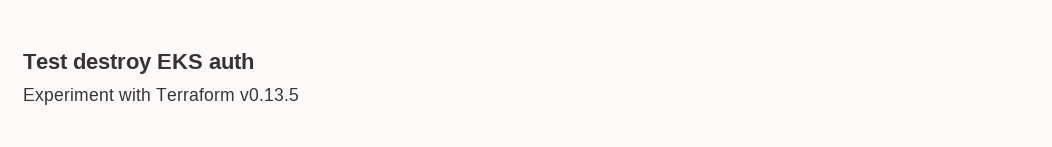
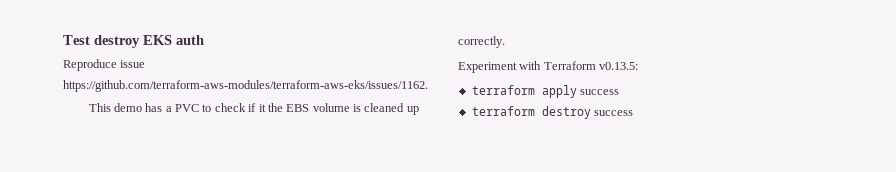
- Experiment with Terraform v0.13.5
+ Reproduce issue https://github.com/terraform-aws-modules/terraform-aws-eks/issues/1162.
+ This demo has a PVC to check if it the EBS volume is cleaned up correctly.
+ Experiment with Terraform v0.13.5:
+ terraform apply success
+ terraform destroy success

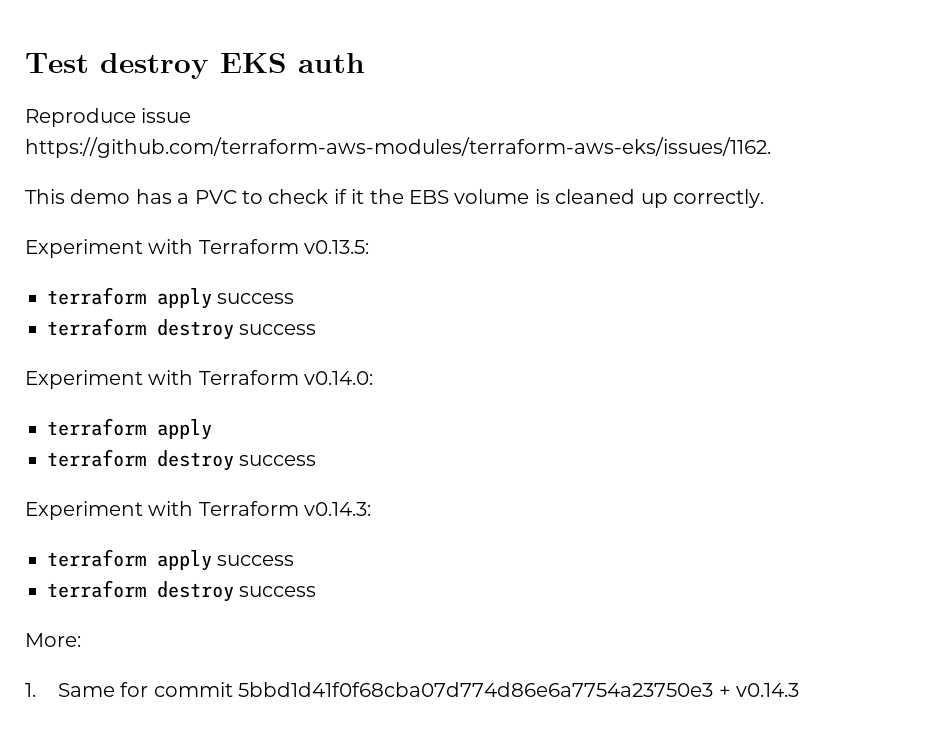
+ Experiment with Terraform v0.14.0:
+ terraform apply
+ terraform destroy success
+ Experiment with Terraform v0.14.3:
+ terraform apply success
+ terraform destroy success
+ More:
+ 1. Same for commit 5bbd1d41f0f68cba07d774d86e6a7754a23750e3 + v0.14.3

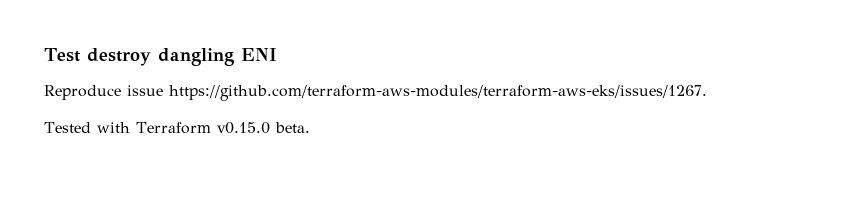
- Test destroy EKS auth
+ Test destroy dangling ENI
- Reproduce issue https://github.com/terraform-aws-modules/terraform-aws-eks/issues/1162.
- This demo has a PVC to check if it the EBS volume is cleaned up correctly.
- Experiment with Terraform v0.13.5:
- terraform apply success
- terraform destroy success
- Experiment with Terraform v0.14.0:
- terraform apply
- terraform destroy success
- Experiment with Terraform v0.14.3:
- terraform apply success
- terraform destroy success
- More:
- 1. Same for commit 5bbd1d41f0f68cba07d774d86e6a7754a23750e3 + v0.14.3
+ Reproduce issue https://github.com/terraform-aws-modules/terraform-aws-eks/issues/1267.
+ Tested with Terraform v0.15.0 beta.

